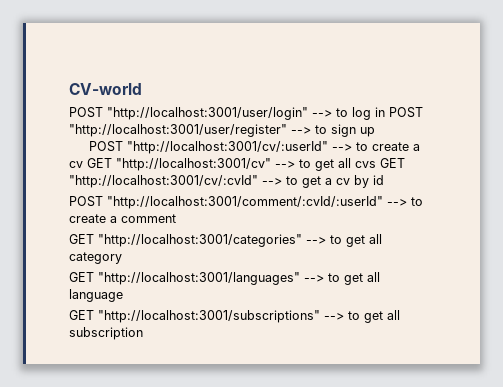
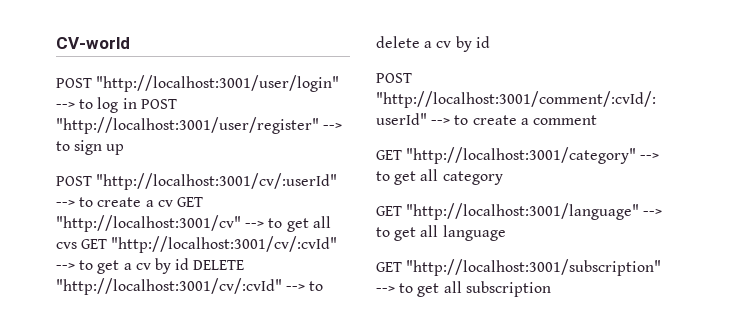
- POST "http://localhost:3001/cv/:userId" --> to create a cv GET "http://localhost:3001/cv" --> to get all cvs GET "http://localhost:3001/cv/:cvId" --> to get a cv by id
+ POST "http://localhost:3001/cv/:userId" --> to create a cv GET "http://localhost:3001/cv" --> to get all cvs GET "http://localhost:3001/cv/:cvId" --> to get a cv by id DELETE "http://localhost:3001/cv/:cvId" --> to delete a cv by id
- GET "http://localhost:3001/categories" --> to get all category
+ GET "http://localhost:3001/category" --> to get all category
- GET "http://localhost:3001/languages" --> to get all language
+ GET "http://localhost:3001/language" --> to get all language
- GET "http://localhost:3001/subscriptions" --> to get all subscription
+ GET "http://localhost:3001/subscription" --> to get all subscription

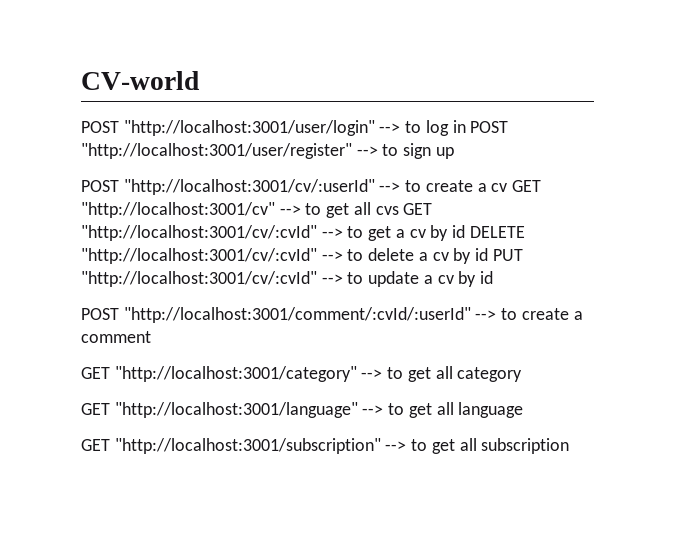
- POST "http://localhost:3001/cv/:userId" --> to create a cv GET "http://localhost:3001/cv" --> to get all cvs GET "http://localhost:3001/cv/:cvId" --> to get a cv by id DELETE "http://localhost:3001/cv/:cvId" --> to delete a cv by id
+ POST "http://localhost:3001/cv/:userId" --> to create a cv GET "http://localhost:3001/cv" --> to get all cvs GET "http://localhost:3001/cv/:cvId" --> to get a cv by id DELETE "http://localhost:3001/cv/:cvId" --> to delete a cv by id PUT "http://localhost:3001/cv/:cvId" --> to update a cv by id

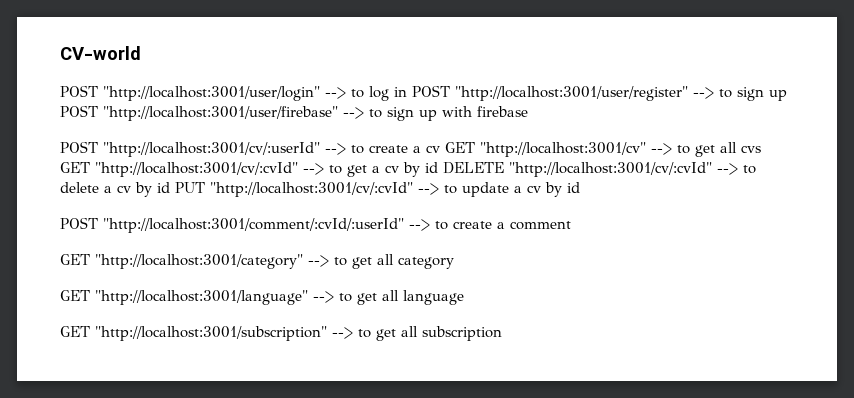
- POST "http://localhost:3001/user/login" --> to log in POST "http://localhost:3001/user/register" --> to sign up
+ POST "http://localhost:3001/user/login" --> to log in POST "http://localhost:3001/user/register" --> to sign up POST "http://localhost:3001/user/firebase" --> to sign up with firebase

